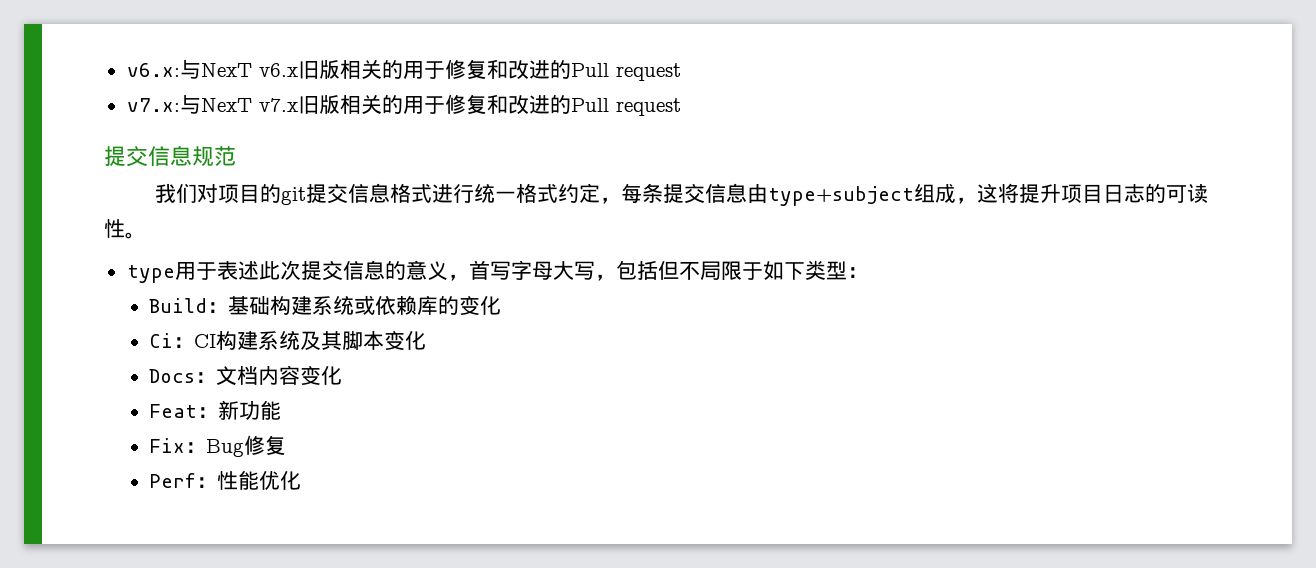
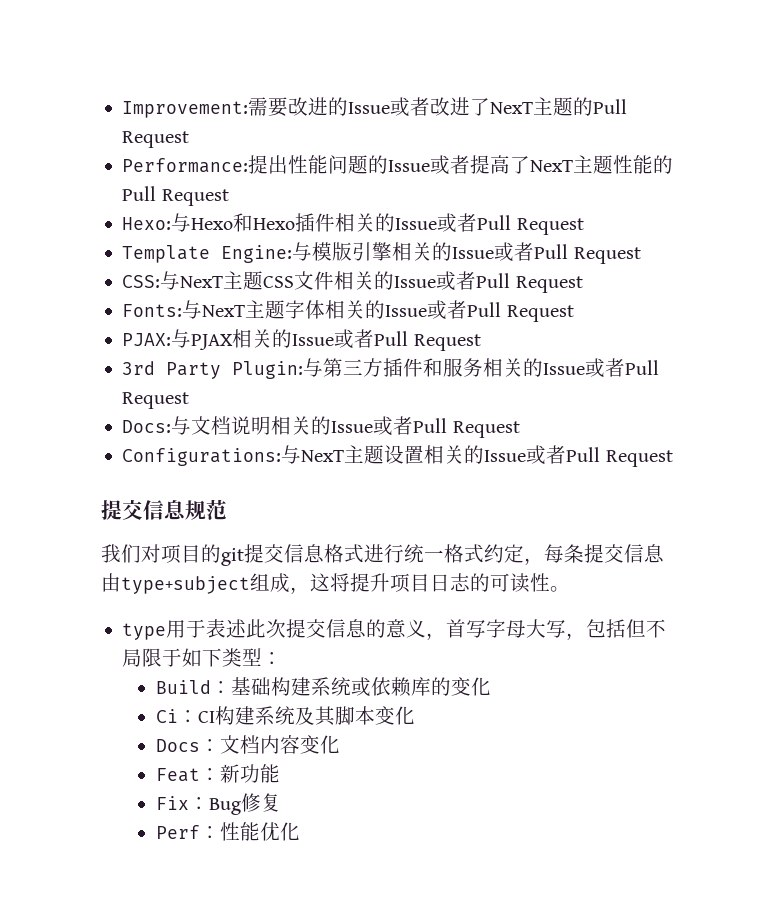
- v6.x:与NexT v6.x旧版相关的用于修复和改进的Pull request
- v7.x:与NexT v7.x旧版相关的用于修复和改进的Pull request
+ Improvement:需要改进的Issue或者改进了NexT主题的Pull Request
+ Performance:提出性能问题的Issue或者提高了NexT主题性能的Pull Request
+ Hexo:与Hexo和Hexo插件相关的Issue或者Pull Request
+ Template Engine:与模版引擎相关的Issue或者Pull Request
+ CSS:与NexT主题CSS文件相关的Issue或者Pull Request
+ Fonts:与NexT主题字体相关的Issue或者Pull Request
+ PJAX:与PJAX相关的Issue或者Pull Request
+ 3rd Party Plugin:与第三方插件和服务相关的Issue或者Pull Request
+ Docs:与文档说明相关的Issue或者Pull Request
+ Configurations:与NexT主题设置相关的Issue或者Pull Request

